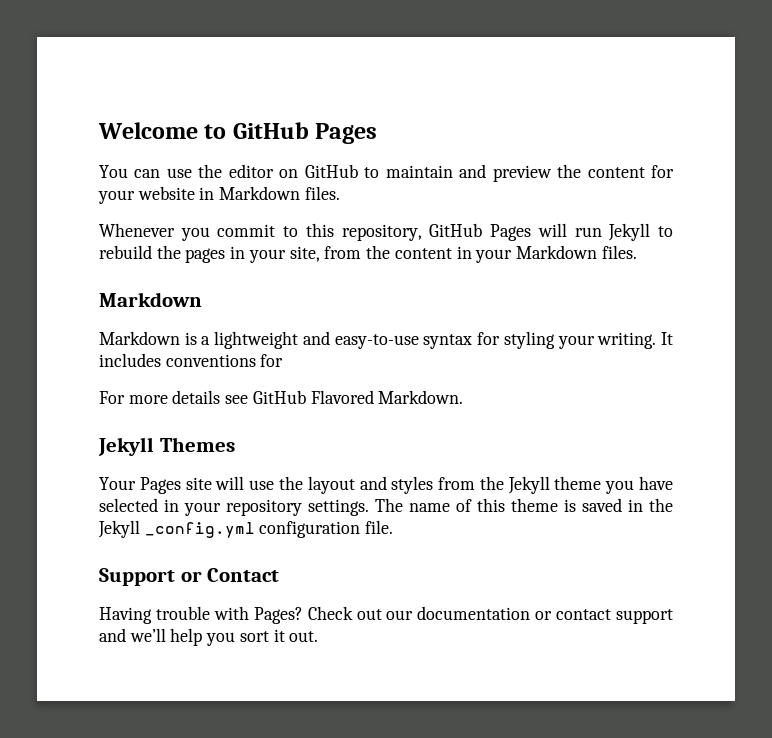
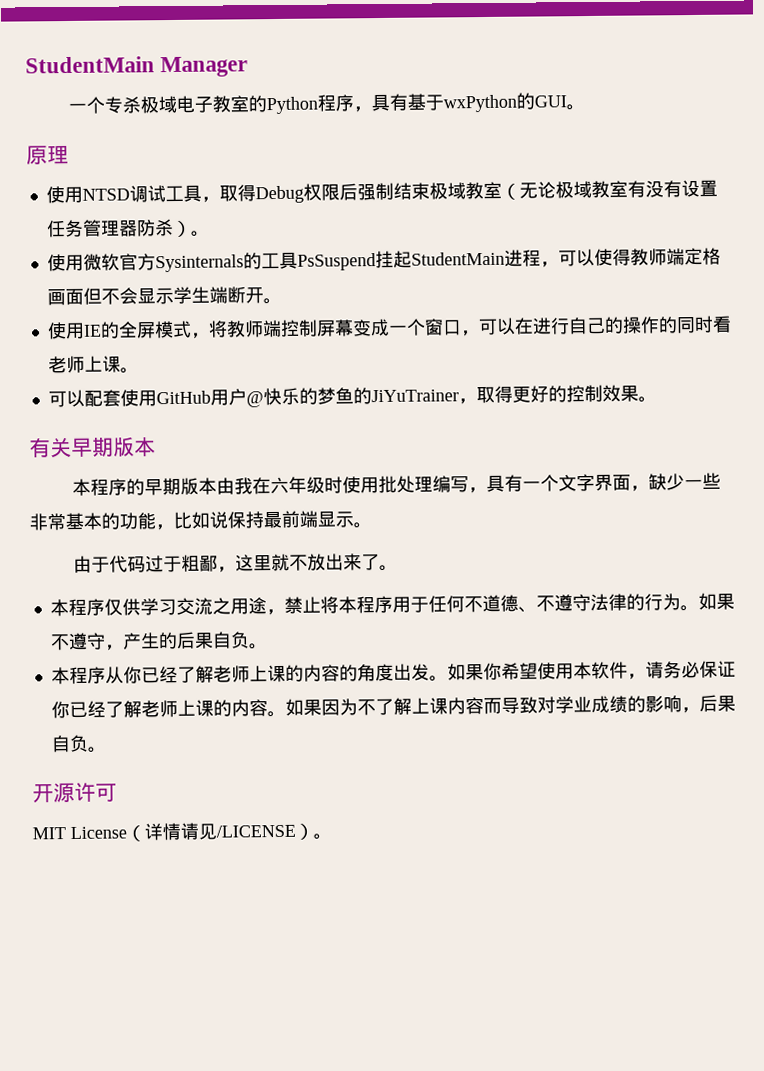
- Welcome to GitHub Pages
- You can use the editor on GitHub to maintain and preview the content for your website in Markdown files.
- Whenever you commit to this repository, GitHub Pages will run Jekyll to rebuild the pages in your site, from the content in your Markdown files.
- Markdown
- Markdown is a lightweight and easy-to-use syntax for styling your writing. It includes conventions for
- For more details see GitHub Flavored Markdown.
- Jekyll Themes
- Your Pages site will use the layout and styles from the Jekyll theme you have selected in your repository settings. The name of this theme is saved in the Jekyll _config.yml configuration file.
- Support or Contact
- Having trouble with Pages? Check out our documentation or contact support and we’ll help you sort it out.
+ StudentMain Manager
+ 一个专杀极域电子教室的Python程序，具有基于wxPython的GUI。
+ 原理
+ 使用NTSD调试工具，取得Debug权限后强制结束极域教室（无论极域教室有没有设置任务管理器防杀）。
+ 使用微软官方Sysinternals的工具PsSuspend挂起StudentMain进程，可以使得教师端定格画面但不会显示学生端断开。
+ 使用IE的全屏模式，将教师端控制屏幕变成一个窗口，可以在进行自己的操作的同时看老师上课。
+ 可以配套使用GitHub用户@快乐的梦鱼的JiYuTrainer，取得更好的控制效果。
+ 有关早期版本
+ 本程序的早期版本由我在六年级时使用批处理编写，具有一个文字界面，缺少一些非常基本的功能，比如说保持最前端显示。
+ 由于代码过于粗鄙，这里就不放出来了。
+ 本程序仅供学习交流之用途，禁止将本程序用于任何不道德、不遵守法律的行为。如果不遵守，产生的后果自负。
+ 本程序从你已经了解老师上课的内容的角度出发。如果你希望使用本软件，请务必保证你已经了解老师上课的内容。如果因为不了解上课内容而导致对学业成绩的影响，后果自负。
+ 开源许可
+ MIT License（详情请见/LICENSE）。

